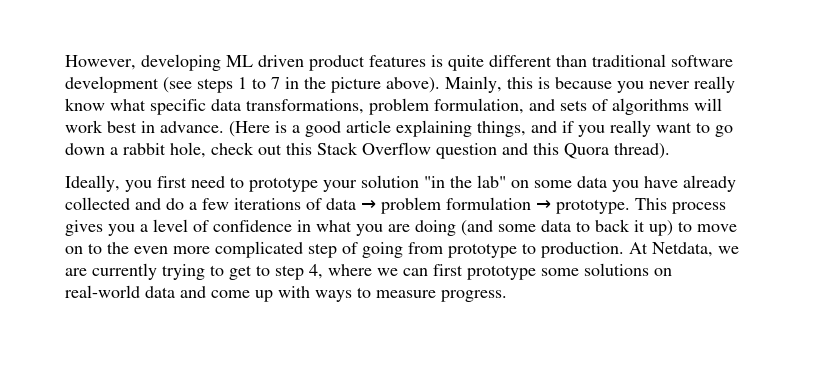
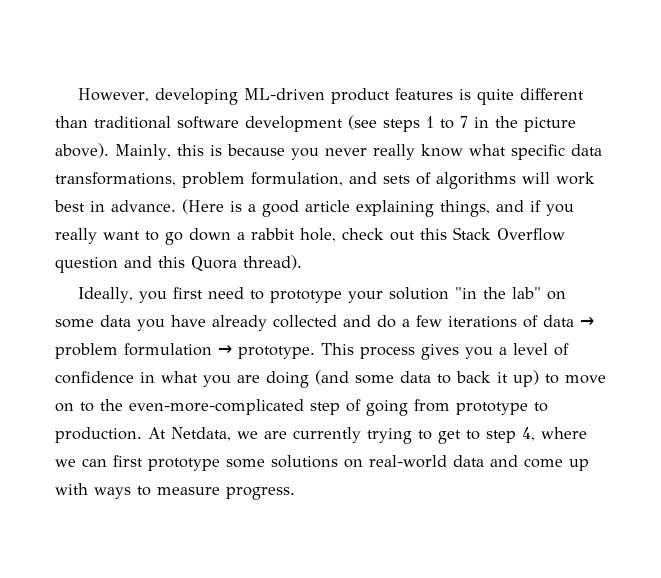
- However, developing ML driven product features is quite different than traditional software development (see steps 1 to 7 in the picture above).
+ However, developing ML-driven product features is quite different than traditional software development (see steps 1 to 7 in the picture above).
- This process gives you a level of confidence in what you are doing (and some data to back it up) to move on to the even more complicated step of going from prototype to production.
+ This process gives you a level of confidence in what you are doing (and some data to back it up) to move on to the even-more-complicated step of going from prototype to production.

